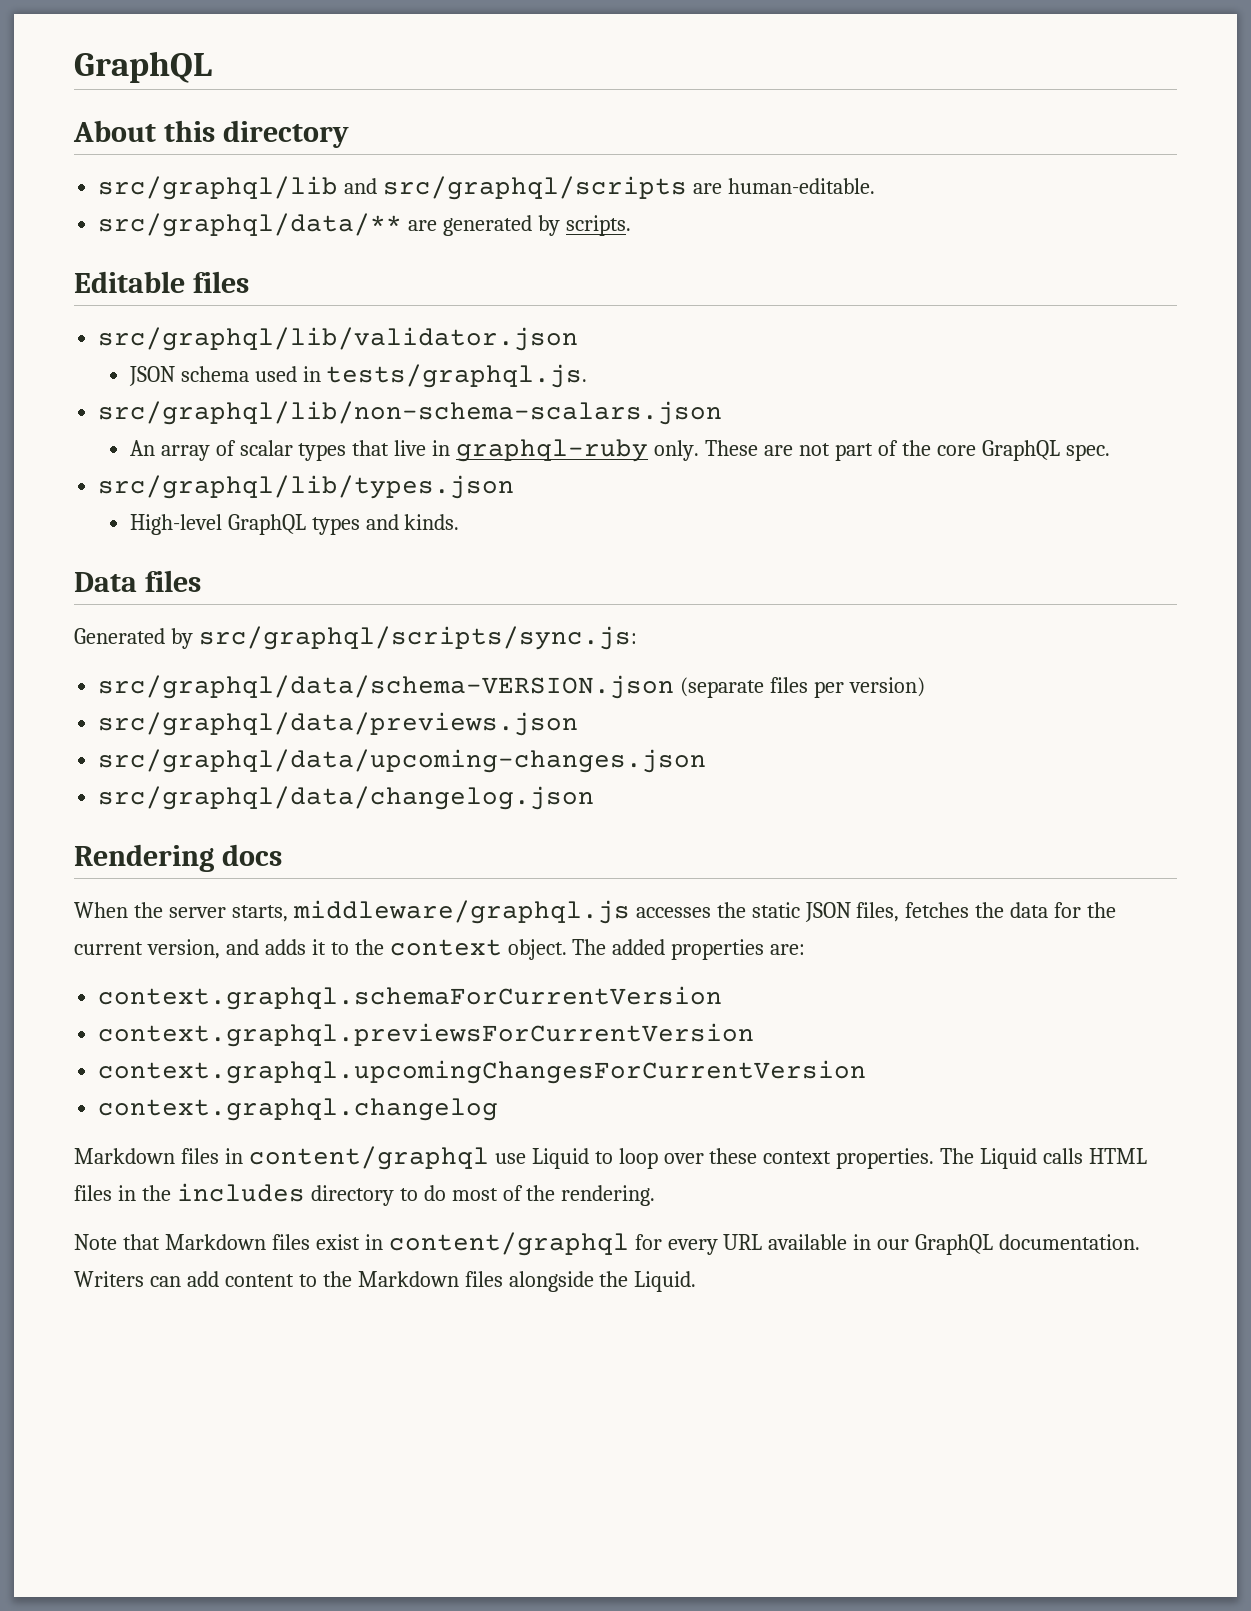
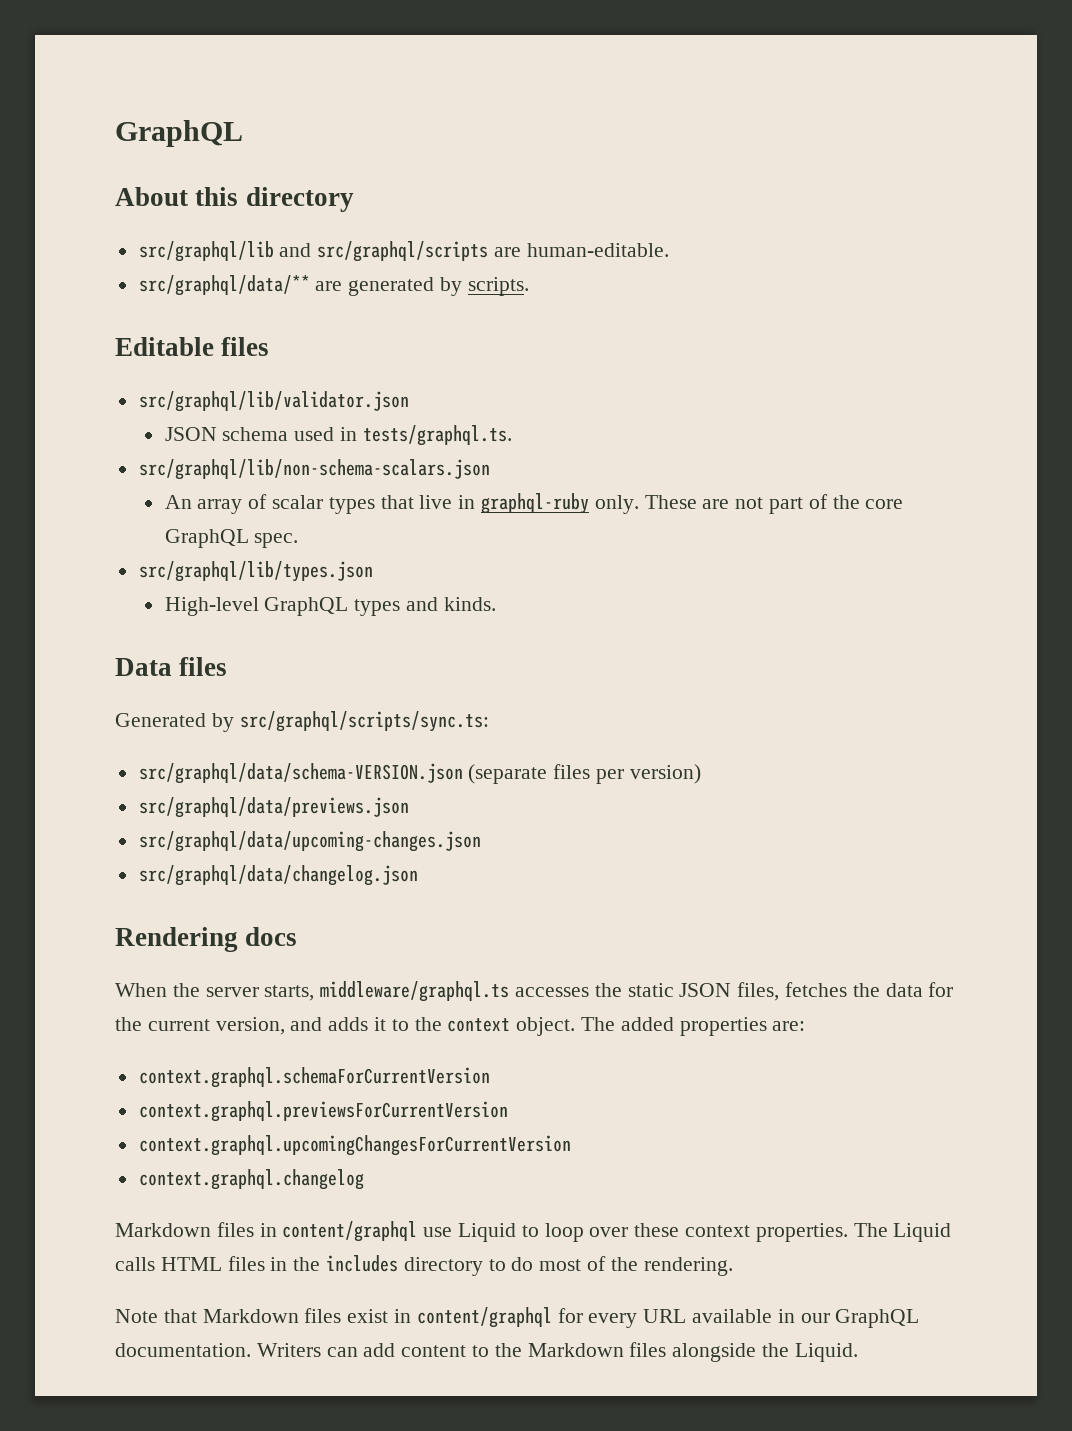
- JSON schema used in tests/graphql.js.
+ JSON schema used in tests/graphql.ts.
- Generated by src/graphql/scripts/sync.js:
+ Generated by src/graphql/scripts/sync.ts:
- When the server starts, middleware/graphql.js accesses the static JSON files, fetches the data for the current version, and adds it to the context object.
+ When the server starts, middleware/graphql.ts accesses the static JSON files, fetches the data for the current version, and adds it to the context object.

